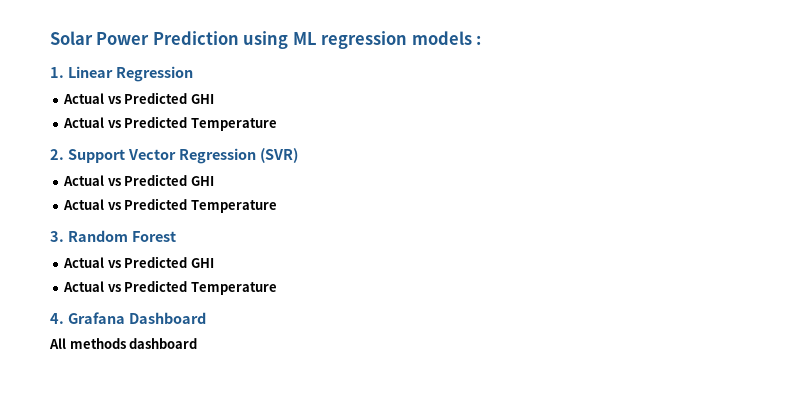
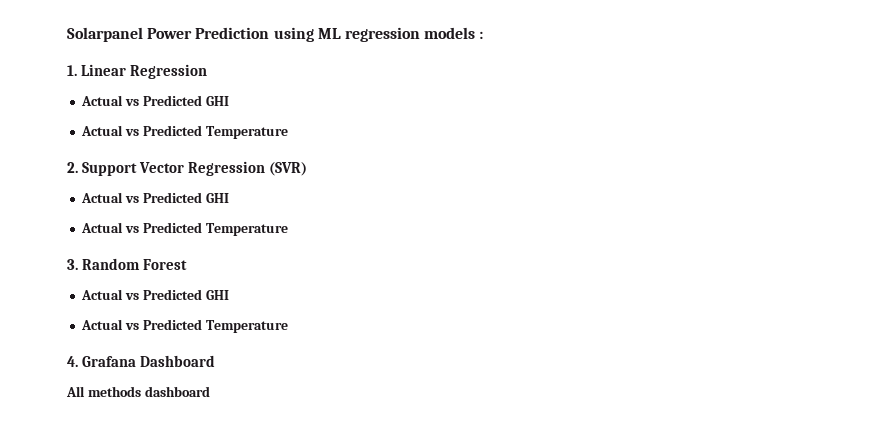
- Solar Power Prediction using ML regression models :
+ Solarpanel Power Prediction using ML regression models :

